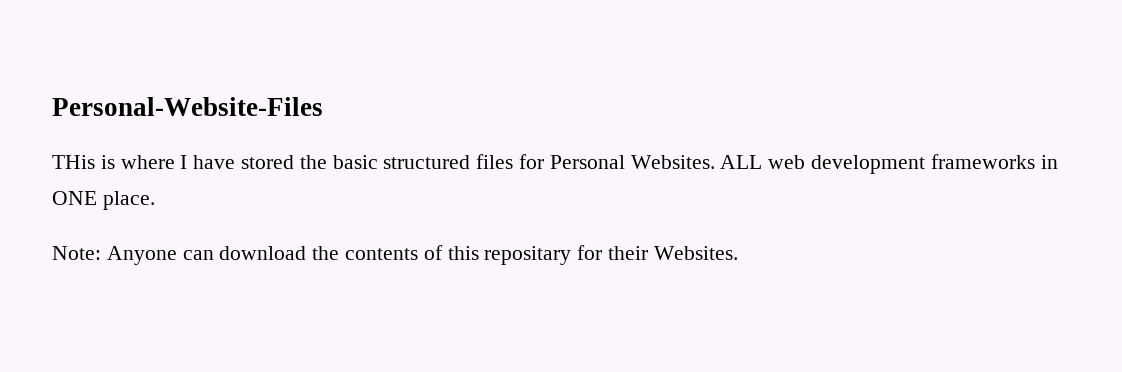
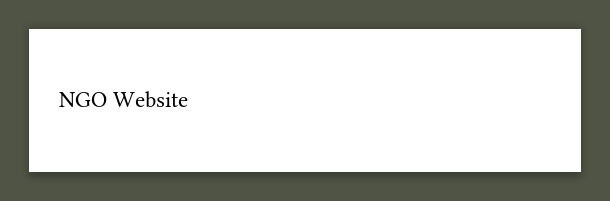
- Personal-Website-Files
- THis is where I have stored the basic structured files for Personal Websites. ALL web development frameworks in ONE place.
- Note: Anyone can download the contents of this repositary for their Websites.
+ NGO Website

